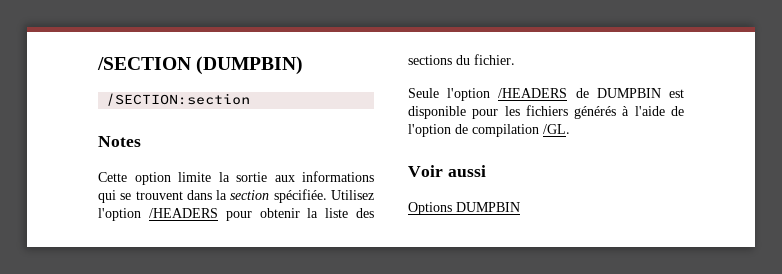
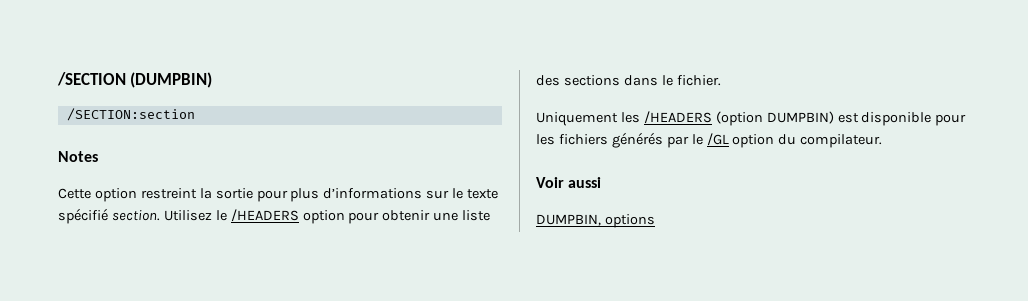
- Cette option limite la sortie aux informations qui se trouvent dans la section spécifiée. Utilisez l'option /HEADERS pour obtenir la liste des sections du fichier.
+ Cette option restreint la sortie pour plus d’informations sur le texte spécifié section. Utilisez le /HEADERS option pour obtenir une liste des sections dans le fichier.
- Seule l'option /HEADERS de DUMPBIN est disponible pour les fichiers générés à l'aide de l'option de compilation /GL.
+ Uniquement les /HEADERS (option DUMPBIN) est disponible pour les fichiers générés par le /GL option du compilateur.
- Options DUMPBIN
+ DUMPBIN, options

